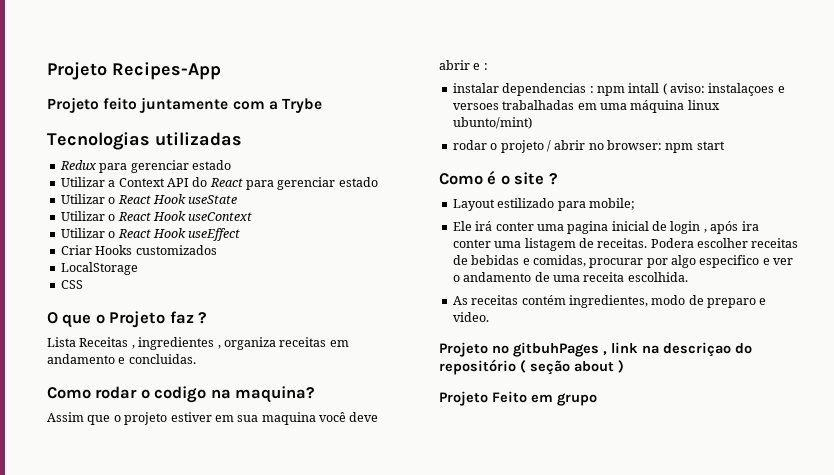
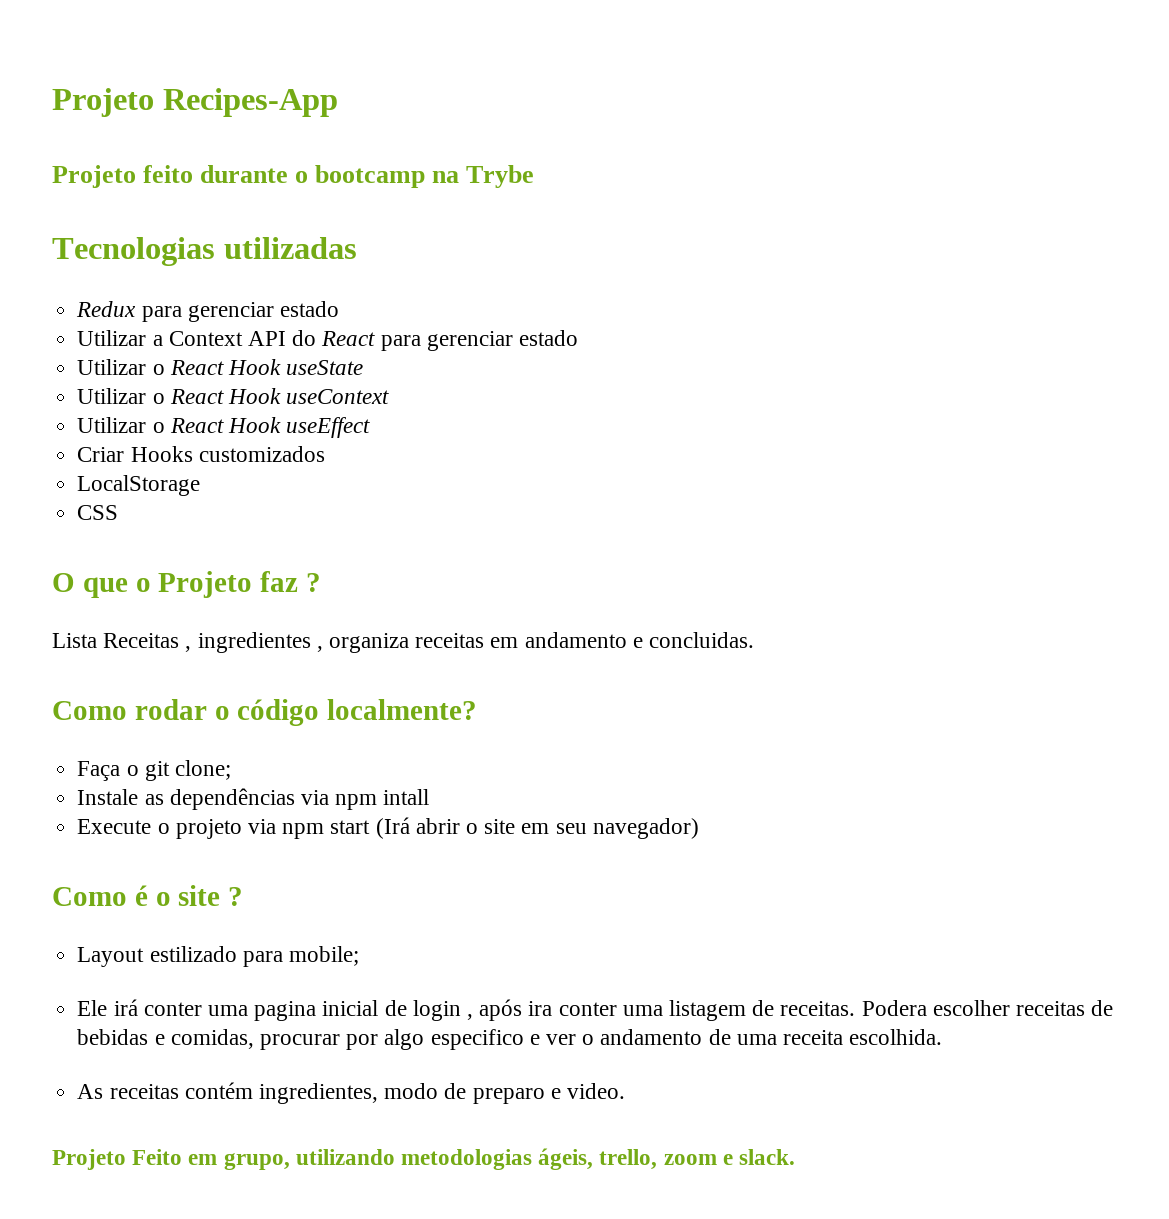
- Projeto feito juntamente com a Trybe
+ Projeto feito durante o bootcamp na Trybe
- Como rodar o codigo na maquina?
- Assim que o projeto estiver em sua maquina você deve abrir e :
- instalar dependencias : npm intall ( aviso: instalaçoes e versoes trabalhadas em uma máquina linux ubunto/mint)
- rodar o projeto / abrir no browser: npm start
+ Como rodar o código localmente?
+ Faça o git clone;
+ Instale as dependências via npm intall
+ Execute o projeto via npm start (Irá abrir o site em seu navegador)
- Projeto no gitbuhPages , link na descriçao do repositório ( seção about )
- Projeto Feito em grupo
+ Projeto Feito em grupo, utilizando metodologias ágeis, trello, zoom e slack.

